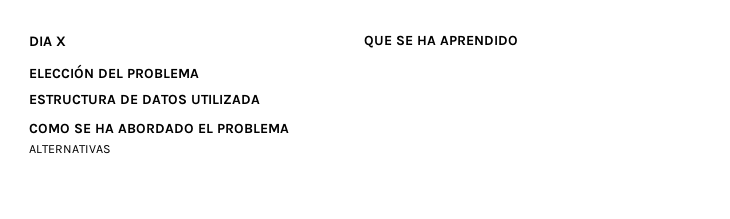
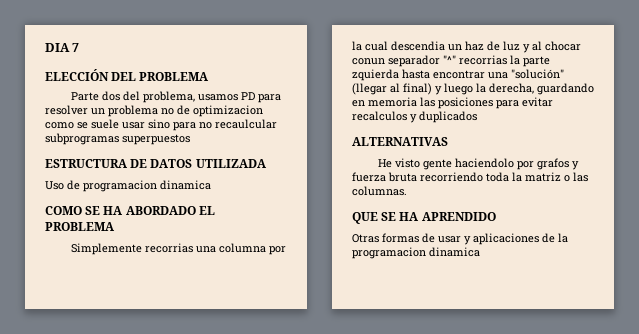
- DIA X
+ DIA 7
+ Parte dos del problema, usamos PD para resolver un problema no de optimizacion como se suele usar sino para no recaulcular subprogramas superpuestos
+ Uso de programacion dinamica
+ Simplemente recorrias una columna por la cual descendia un haz de luz y al chocar conun separador "^" recorrias la parte zquierda hasta encontrar una "solución" (llegar al final) y luego la derecha, guardando en memoria las posiciones para evitar recalculos y duplicados
  ALTERNATIVAS
+ He visto gente haciendolo por grafos y fuerza bruta recorriendo toda la matriz o las columnas.
  QUE SE HA APRENDIDO
+ Otras formas de usar y aplicaciones de la programacion dinamica

